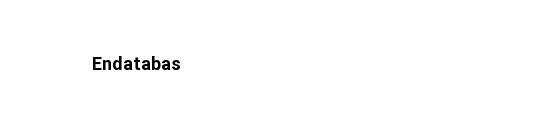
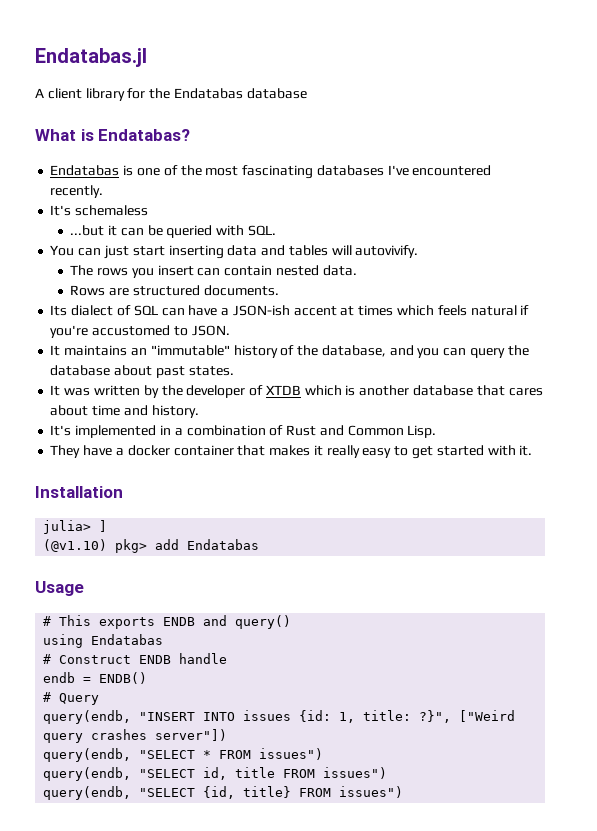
- Endatabas
+ Endatabas.jl
+ A client library for the Endatabas database
+ What is Endatabas?
+ Endatabas is one of the most fascinating databases I've encountered recently.
+ It's schemaless
+ ...but it can be queried with SQL.
+ You can just start inserting data and tables will autovivify.
+ The rows you insert can contain nested data.
+ Rows are structured documents.
+ Its dialect of SQL can have a JSON-ish accent at times which feels natural if you're accustomed to JSON.
+ It maintains an "immutable" history of the database, and you can query the database about past states.
+ It was written by the developer of XTDB which is another database that cares about time and history.
+ It's implemented in a combination of Rust and Common Lisp.
+ They have a docker container that makes it really easy to get started with it.
+ Installation
+ julia> ]
+ (@v1.10) pkg> add Endatabas
+ Usage
+ # This exports ENDB and query()
+ using Endatabas
+ # Construct ENDB handle
+ endb = ENDB()
+ # Query
+ query(endb, "INSERT INTO issues {id: 1, title: ?}", ["Weird query crashes server"])
+ query(endb, "SELECT * FROM issues")
+ query(endb, "SELECT id, title FROM issues")
+ query(endb, "SELECT {id, title} FROM issues")

